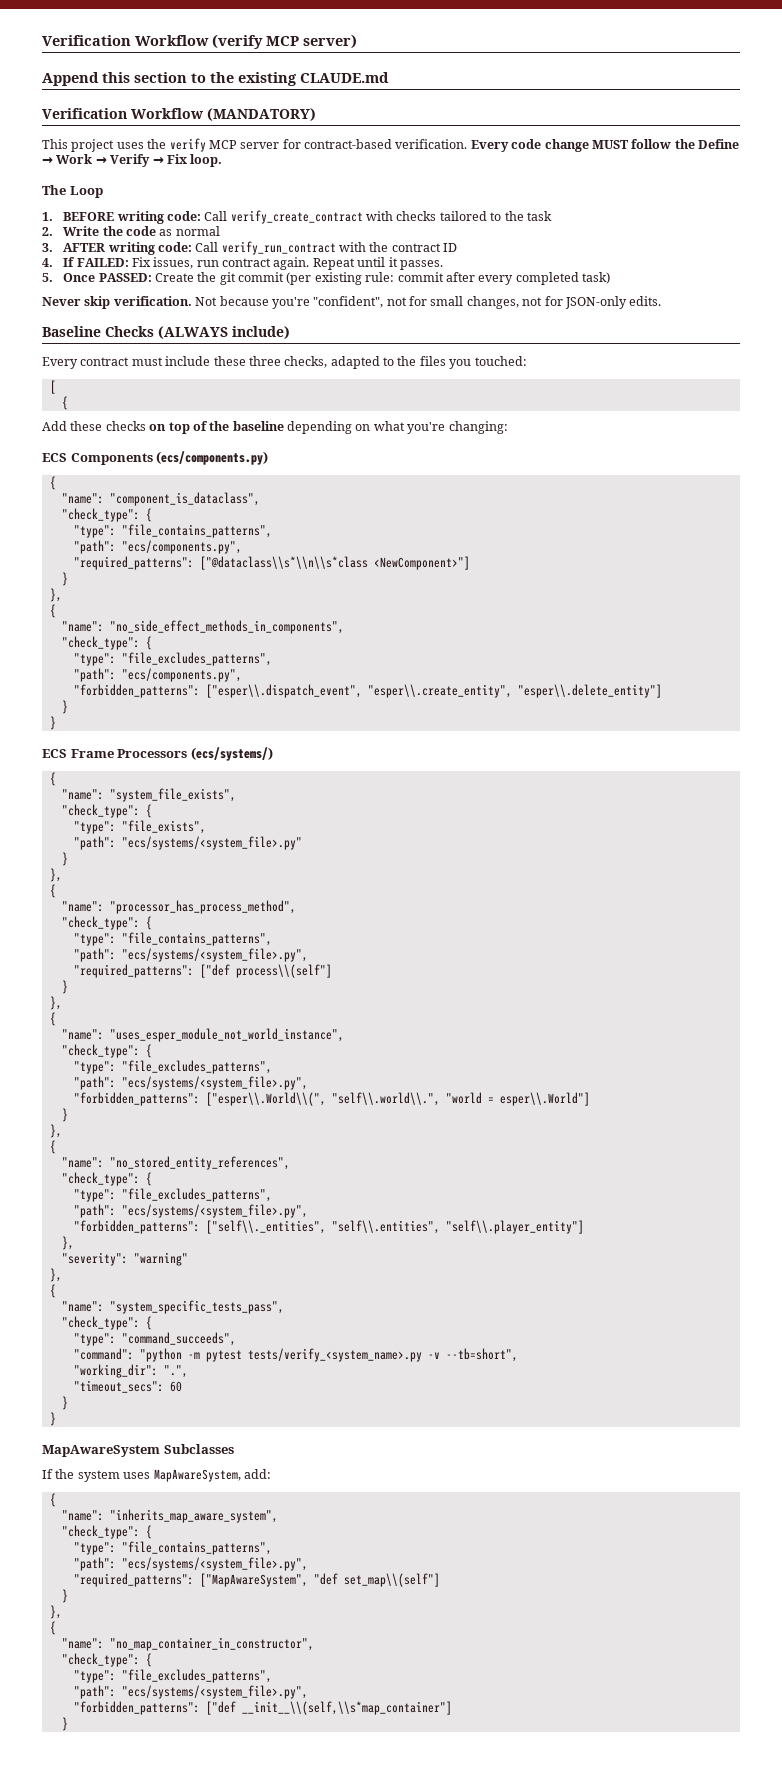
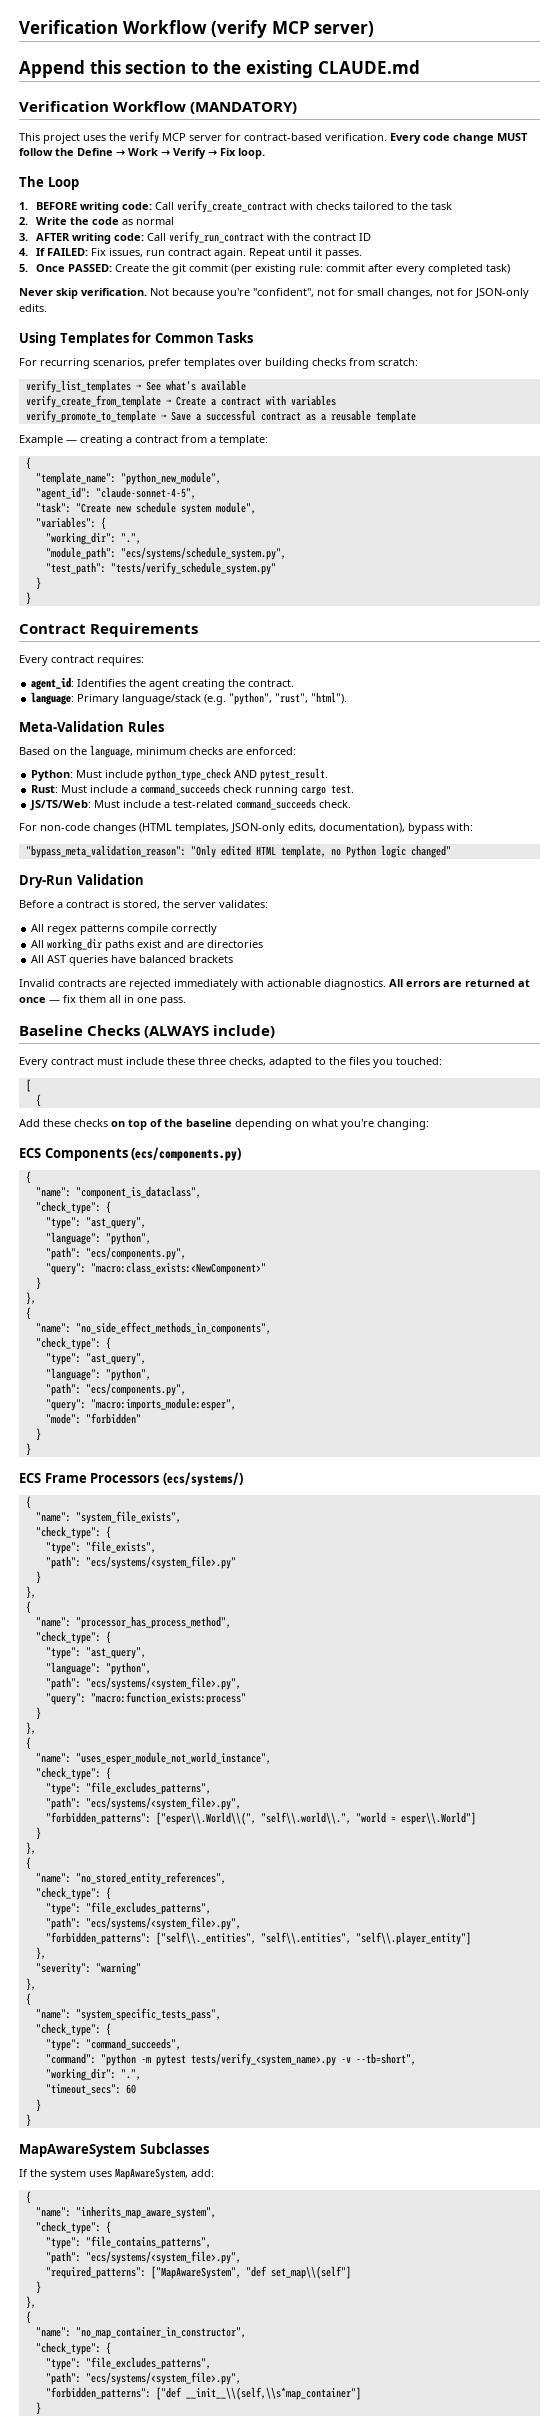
+ Using Templates for Common Tasks
+ For recurring scenarios, prefer templates over building checks from scratch:
+ verify_list_templates → See what's available
+ verify_create_from_template → Create a contract with variables
+ verify_promote_to_template → Save a successful contract as a reusable template
+ Example — creating a contract from a template:
+ {
+ "template_name": "python_new_module",
+ "agent_id": "claude-sonnet-4-5",
+ "task": "Create new schedule system module",
+ "variables": {
+ "working_dir": ".",
+ "module_path": "ecs/systems/schedule_system.py",
+ "test_path": "tests/verify_schedule_system.py"
+ }
+ }
+ Contract Requirements
+ Every contract requires:
+ agent_id: Identifies the agent creating the contract.
+ language: Primary language/stack (e.g. "python", "rust", "html").
+ Meta-Validation Rules
+ Based on the language, minimum checks are enforced:
+ Python: Must include python_type_check AND pytest_result.
+ Rust: Must include a command_succeeds check running cargo test.
+ JS/TS/Web: Must include a test-related command_succeeds check.
+ For non-code changes (HTML templates, JSON-only edits, documentation), bypass with:
+ "bypass_meta_validation_reason": "Only edited HTML template, no Python logic changed"
+ Dry-Run Validation
+ Before a contract is stored, the server validates:
+ All regex patterns compile correctly
+ All working_dir paths exist and are directories
+ All AST queries have balanced brackets
+ Invalid contracts are rejected immediately with actionable diagnostics. All errors are returned at once — fix them all in one pass.
  "name": "component_is_dataclass",
  "check_type": {
- "type": "file_contains_patterns",
+ "type": "ast_query",
+ "language": "python",
  "path": "ecs/components.py",
- "required_patterns": ["@dataclass\\s*\\n\\s*class <NewComponent>"]
+ "query": "macro:class_exists:<NewComponent>"
  "name": "no_side_effect_methods_in_components",
  "check_type": {
- "type": "file_excludes_patterns",
+ "type": "ast_query",
+ "language": "python",
  "path": "ecs/components.py",
- "forbidden_patterns": ["esper\\.dispatch_event", "esper\\.create_entity", "esper\\.delete_entity"]
+ "query": "macro:imports_module:esper",
+ "mode": "forbidden"
  "name": "processor_has_process_method",
  "check_type": {
- "type": "file_contains_patterns",
+ "type": "ast_query",
+ "language": "python",
  "path": "ecs/systems/<system_file>.py",
- "required_patterns": ["def process\\(self"]
+ "query": "macro:function_exists:process"

